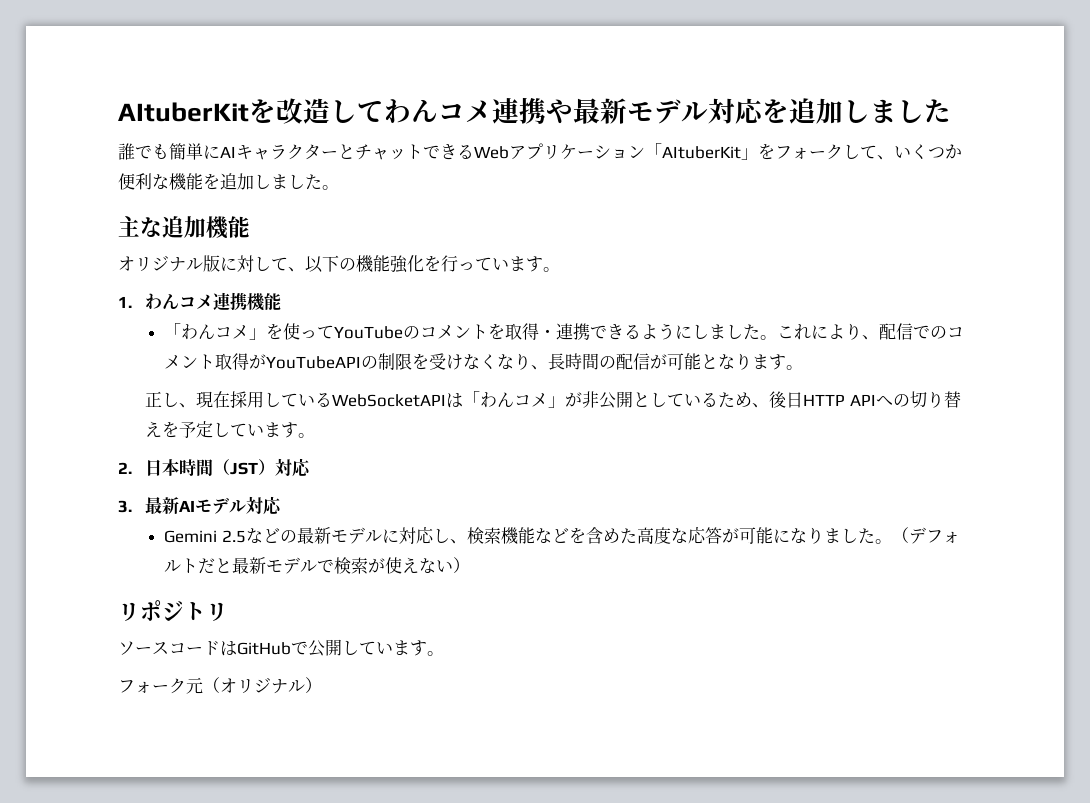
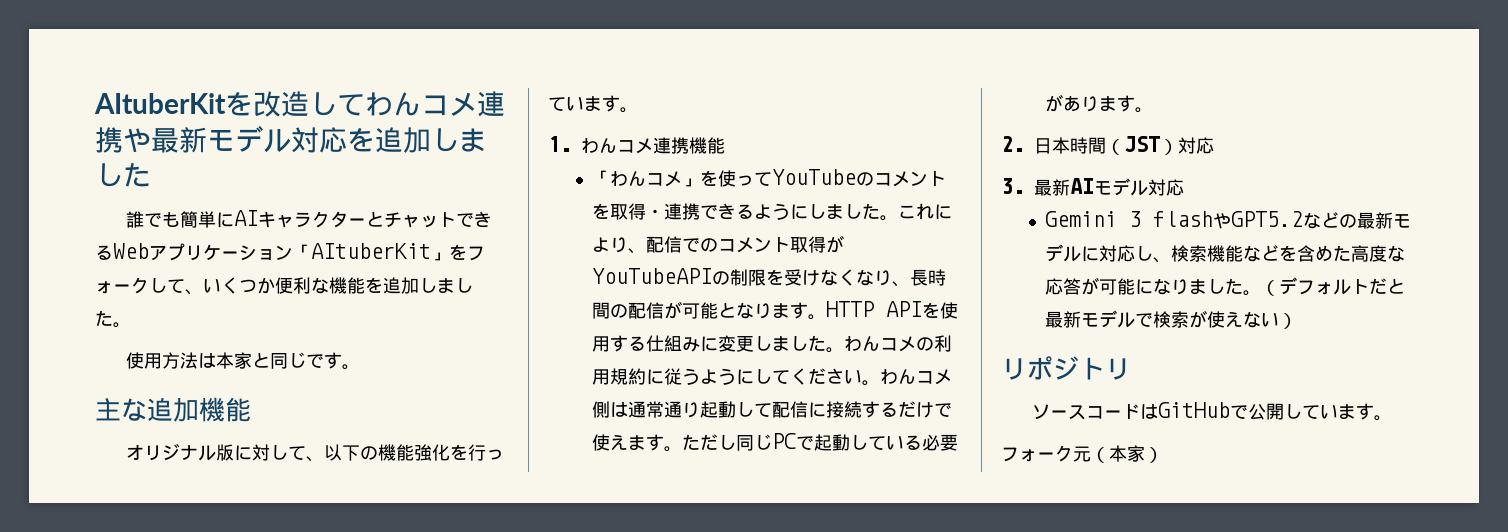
+ 使用方法は本家と同じです。
- これにより、配信でのコメント取得がYouTubeAPIの制限を受けなくなり、長時間の配信が可能となります。
- 正し、現在採用しているWebSocketAPIは「わんコメ」が非公開としているため、後日HTTP APIへの切り替えを予定しています。
+ これにより、配信でのコメント取得がYouTubeAPIの制限を受けなくなり、長時間の配信が可能となります。HTTP APIを使用する仕組みに変更しました。わんコメの利用規約に従うようにしてください。わんコメ側は通常通り起動して配信に接続するだけで使えます。ただし同じPCで起動している必要があります。
- Gemini 2.5などの最新モデルに対応し、検索機能などを含めた高度な応答が可能になりました。
+ Gemini 3 flashやGPT5.2などの最新モデルに対応し、検索機能などを含めた高度な応答が可能になりました。
- フォーク元（オリジナル）
+ フォーク元（本家）

